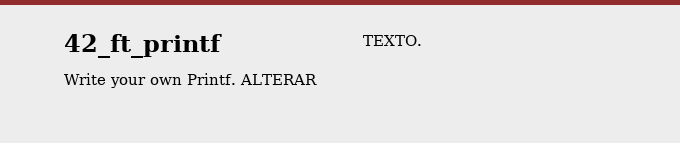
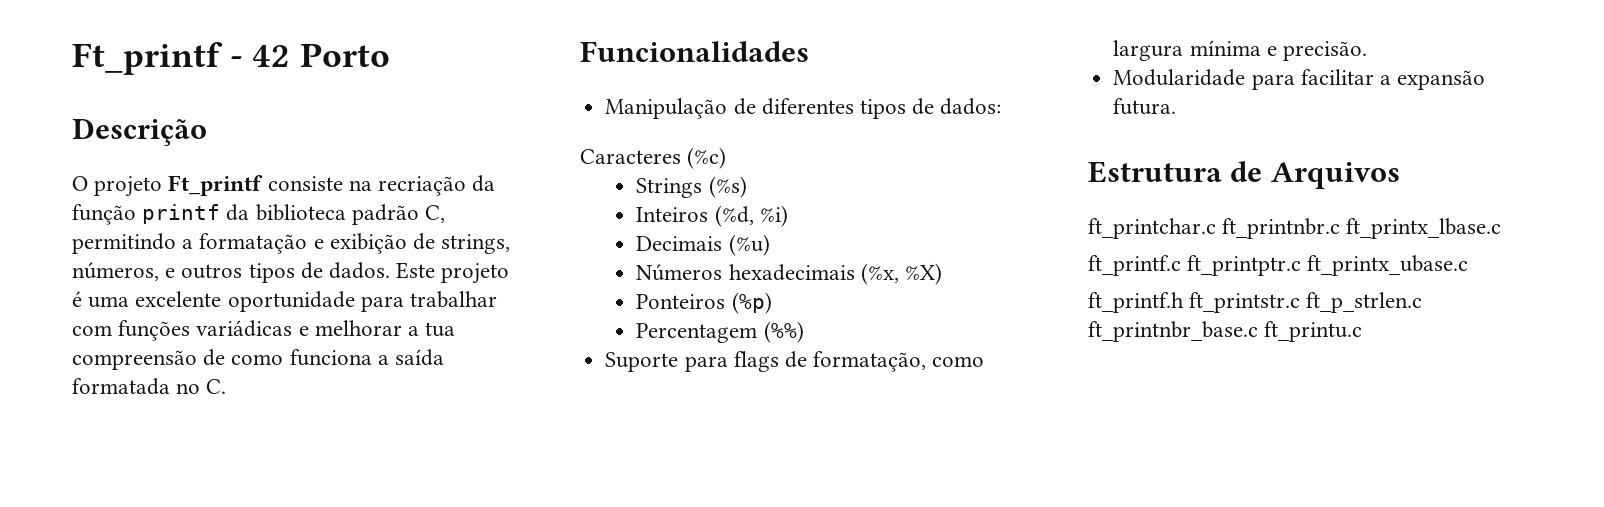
- 42_ft_printf
- Write your own Printf. ALTERAR TEXTO.
+ Ft_printf - 42 Porto
+ Descrição
+ O projeto Ft_printf consiste na recriação da função printf da biblioteca padrão C, permitindo a formatação e exibição de strings, números, e outros tipos de dados. Este projeto é uma excelente oportunidade para trabalhar com funções variádicas e melhorar a tua compreensão de como funciona a saída formatada no C.
+ Funcionalidades
+ Manipulação de diferentes tipos de dados:
+ Caracteres (%c)
+ Strings (%s)
+ Inteiros (%d, %i)
+ Decimais (%u)
+ Números hexadecimais (%x, %X)
+ Ponteiros (%p)
+ Percentagem (%%)
+ Suporte para flags de formatação, como largura mínima e precisão.
+ Modularidade para facilitar a expansão futura.
+ Estrutura de Arquivos
+ ft_printchar.c ft_printnbr.c ft_printx_lbase.c
+ ft_printf.c ft_printptr.c ft_printx_ubase.c
+ ft_printf.h ft_printstr.c ft_p_strlen.c ft_printnbr_base.c ft_printu.c

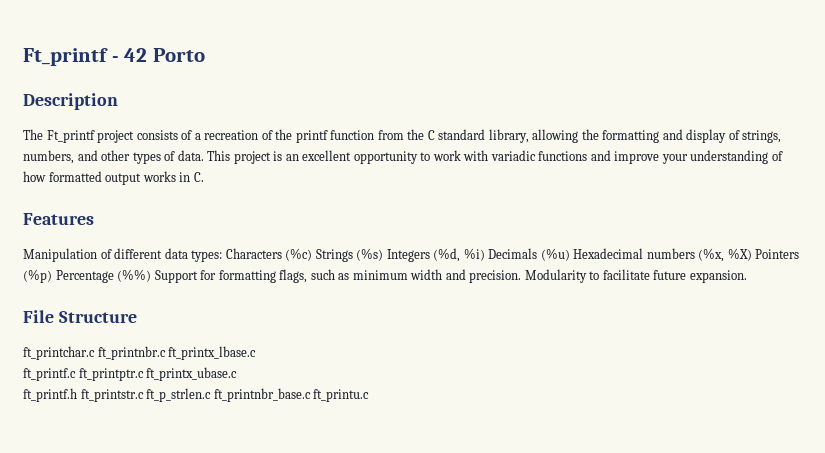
- Descrição
- O projeto Ft_printf consiste na recriação da função printf da biblioteca padrão C, permitindo a formatação e exibição de strings, números, e outros tipos de dados. Este projeto é uma excelente oportunidade para trabalhar com funções variádicas e melhorar a tua compreensão de como funciona a saída formatada no C.
- Funcionalidades
- Manipulação de diferentes tipos de dados:
- Caracteres (%c)
- Strings (%s)
- Inteiros (%d, %i)
- Decimais (%u)
- Números hexadecimais (%x, %X)
- Ponteiros (%p)
- Percentagem (%%)
- Suporte para flags de formatação, como largura mínima e precisão.
- Modularidade para facilitar a expansão futura.
- Estrutura de Arquivos
+ Description
+ The Ft_printf project consists of a recreation of the printf function from the C standard library, allowing the formatting and display of strings, numbers, and other types of data. This project is an excellent opportunity to work with variadic functions and improve your understanding of how formatted output works in C.
+ Features
+ Manipulation of different data types: Characters (%c) Strings (%s) Integers (%d, %i) Decimals (%u) Hexadecimal numbers (%x, %X) Pointers (%p) Percentage (%%) Support for formatting flags, such as minimum width and precision. Modularity to facilitate future expansion.
+ File Structure

